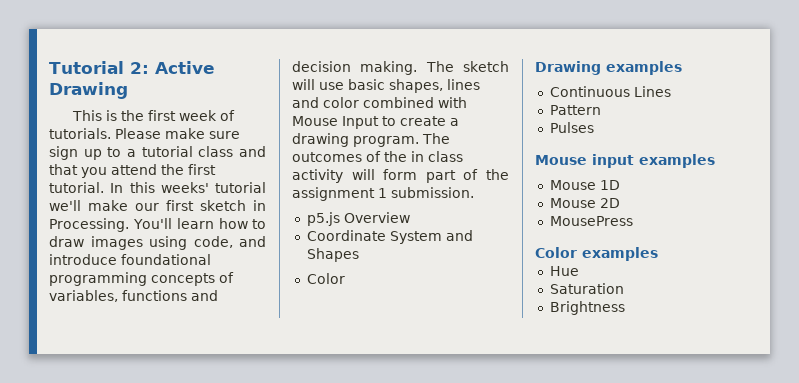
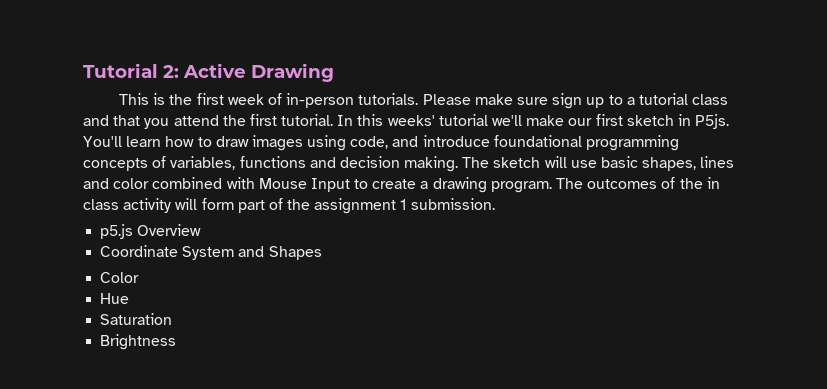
- This is the first week of tutorials.
+ This is the first week of in-person tutorials.
- In this weeks' tutorial we'll make our first sketch in Processing.
+ In this weeks' tutorial we'll make our first sketch in P5js.
- Drawing examples
- Continuous Lines
- Pattern
- Pulses
- Mouse input examples
- Mouse 1D
- Mouse 2D
- MousePress
- Color examples

